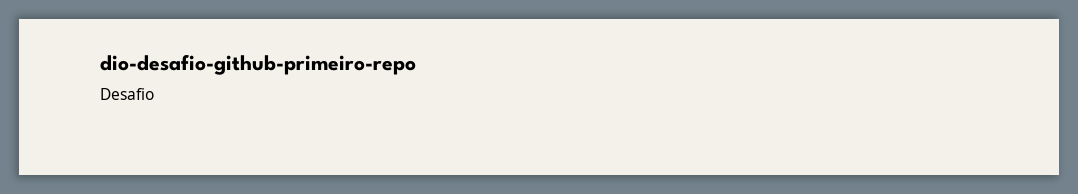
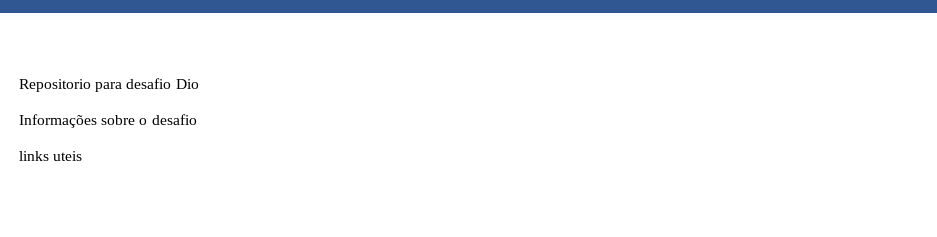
- dio-desafio-github-primeiro-repo
- Desafio
+ Repositorio para desafio Dio
+ Informações sobre o desafio
+ links uteis

